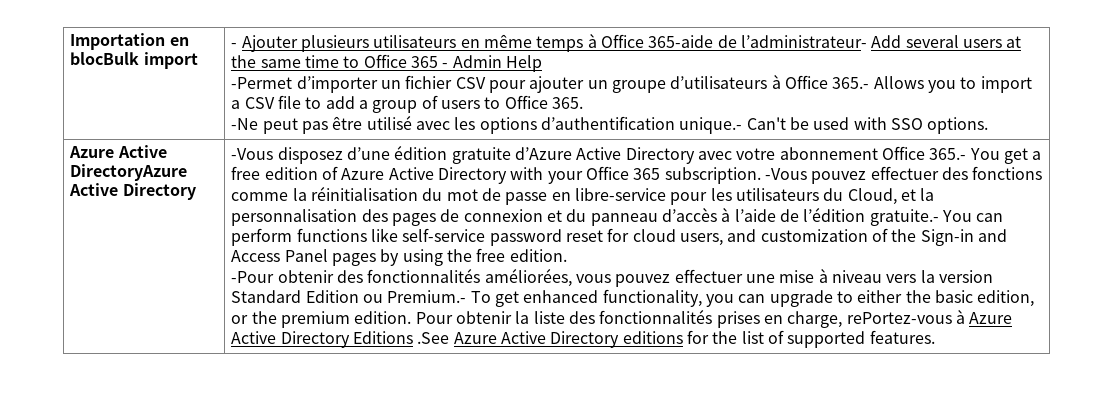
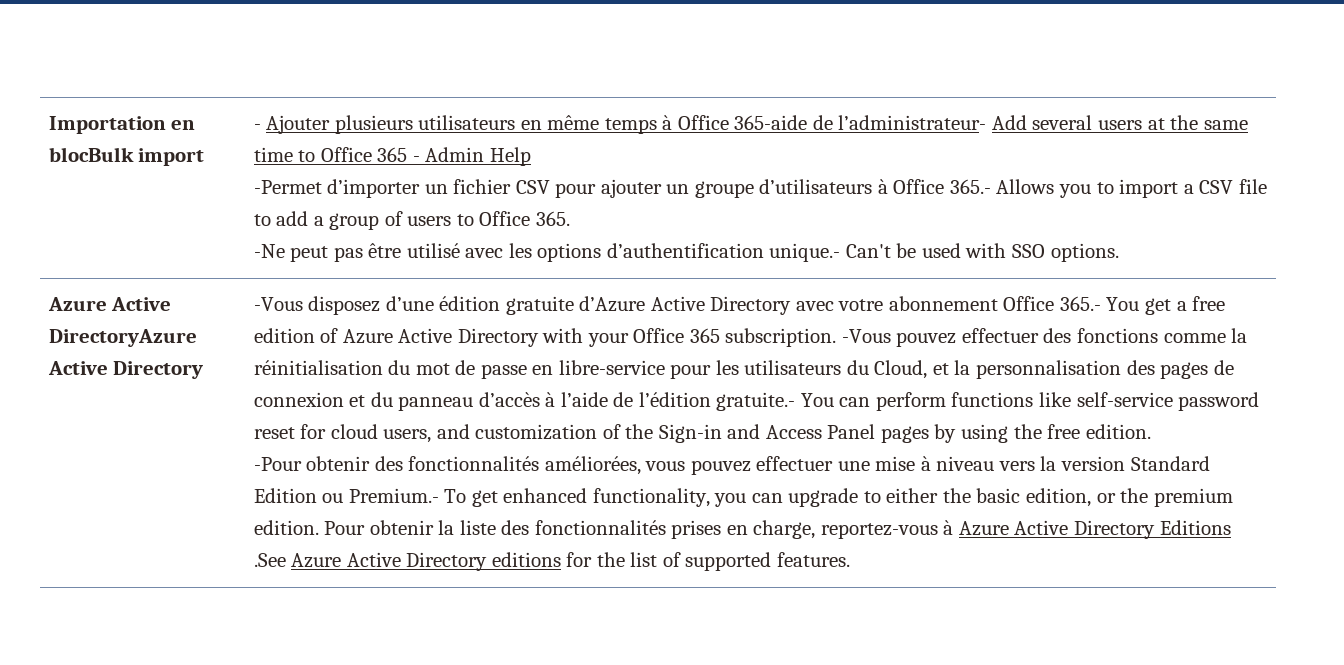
- Pour obtenir la liste des fonctionnalités prises en charge, rePortez-vous à Azure Active Directory Editions .See Azure Active Directory editions for the list of supported features.
+ Pour obtenir la liste des fonctionnalités prises en charge, reportez-vous à Azure Active Directory Editions .See Azure Active Directory editions for the list of supported features.

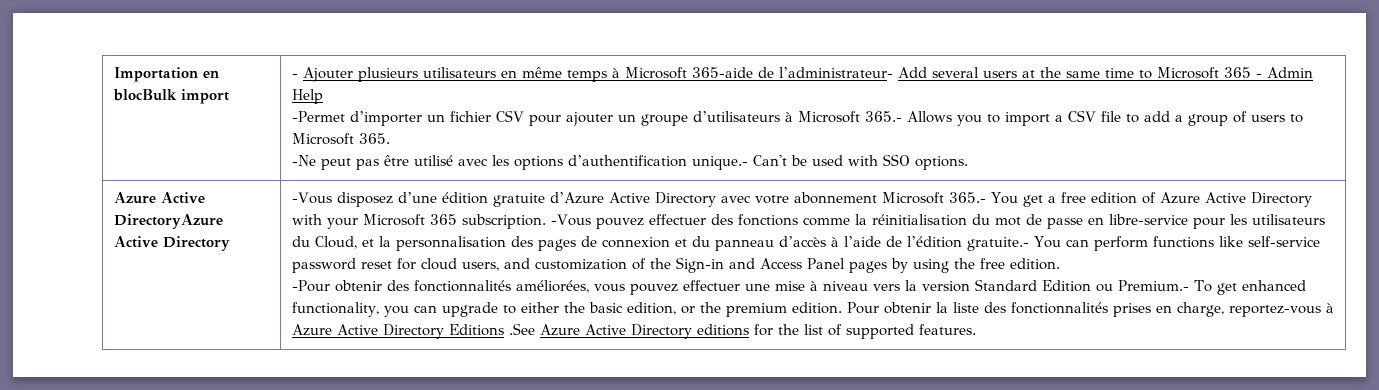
- - Ajouter plusieurs utilisateurs en même temps à Office 365-aide de l’administrateur- Add several users at the same time to Office 365 - Admin Help
+ - Ajouter plusieurs utilisateurs en même temps à Microsoft 365-aide de l’administrateur- Add several users at the same time to Microsoft 365 - Admin Help
- -Permet d’importer un fichier CSV pour ajouter un groupe d’utilisateurs à Office 365.- Allows you to import a CSV file to add a group of users to Office 365.
+ -Permet d’importer un fichier CSV pour ajouter un groupe d’utilisateurs à Microsoft 365.- Allows you to import a CSV file to add a group of users to Microsoft 365.
- -Vous disposez d’une édition gratuite d’Azure Active Directory avec votre abonnement Office 365.- You get a free edition of Azure Active Directory with your Office 365 subscription.
+ -Vous disposez d’une édition gratuite d’Azure Active Directory avec votre abonnement Microsoft 365.- You get a free edition of Azure Active Directory with your Microsoft 365 subscription.

